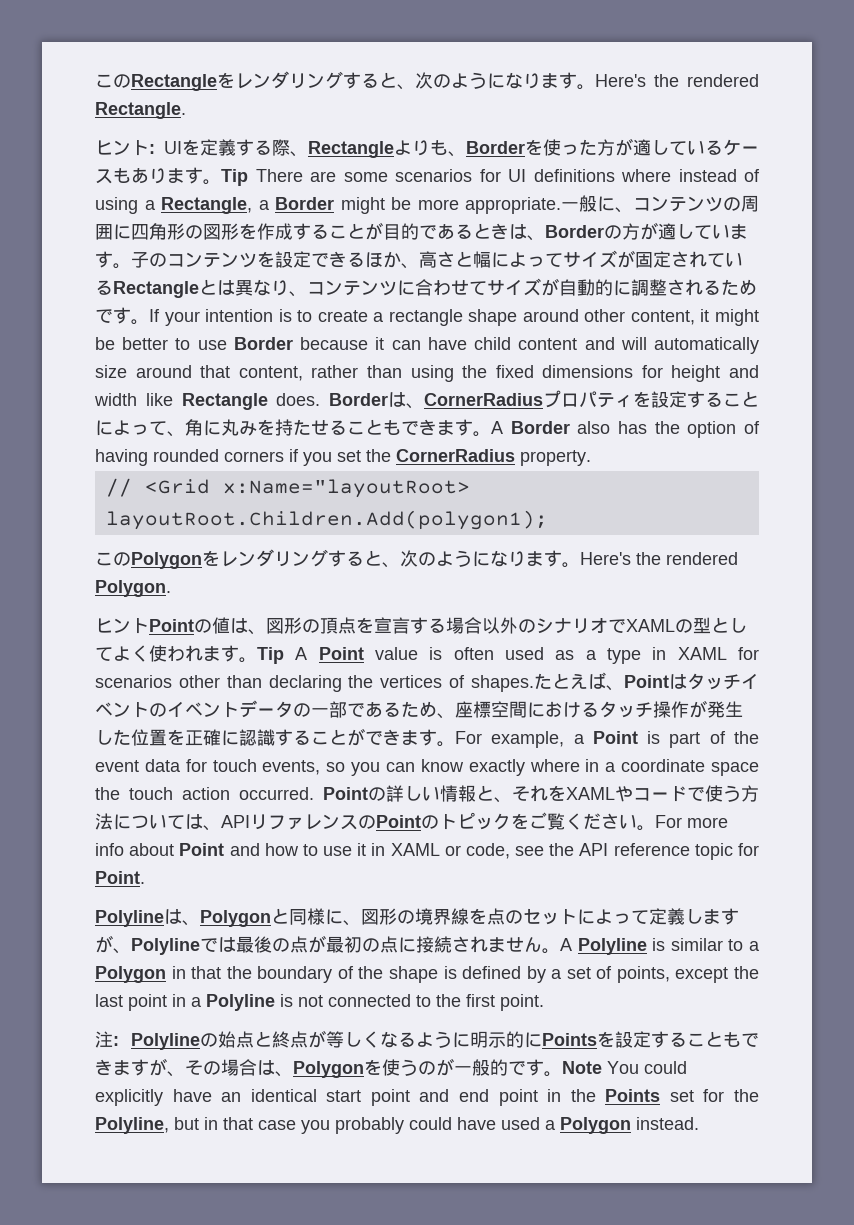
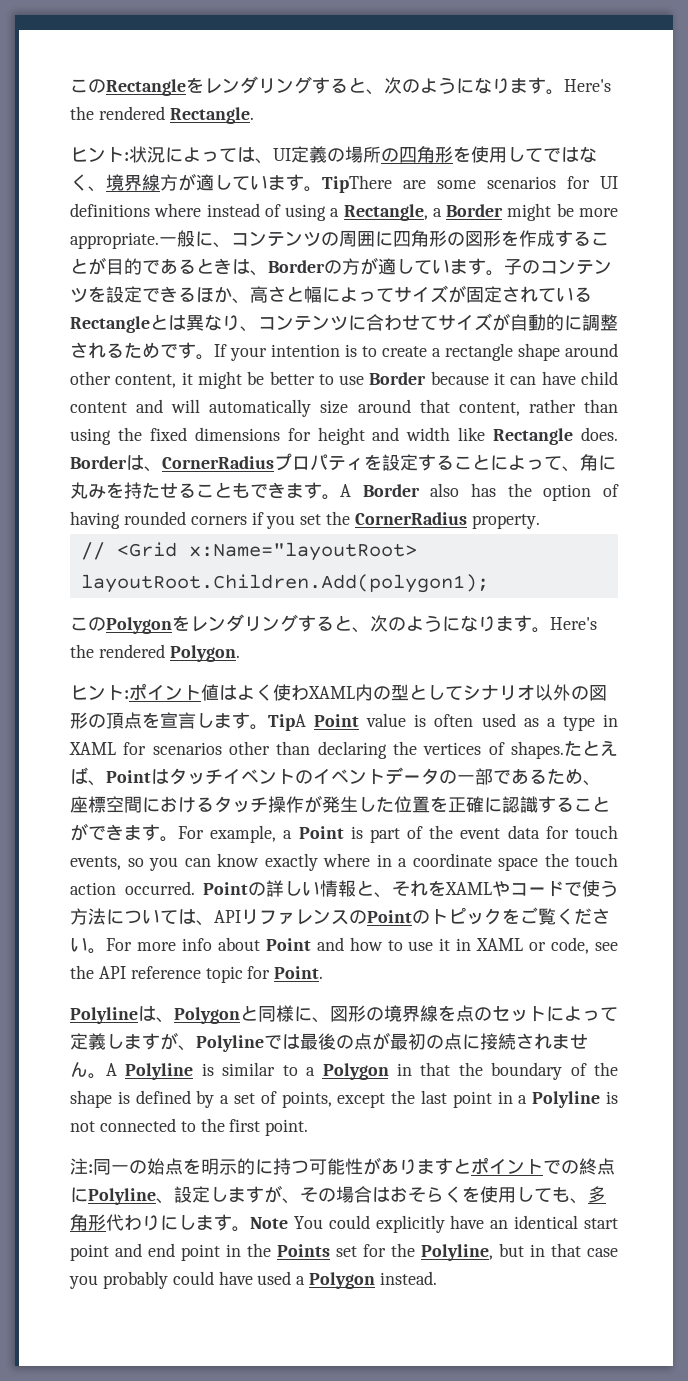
- ヒント: UIを定義する際、Rectangleよりも、Borderを使った方が適しているケースもあります。Tip There are some scenarios for UI definitions where instead of using a Rectangle, a Border might be more appropriate.
+ ヒント:状況によっては、UI定義の場所の四角形を使用してではなく、境界線方が適しています。TipThere are some scenarios for UI definitions where instead of using a Rectangle, a Border might be more appropriate.
- ヒントPointの値は、図形の頂点を宣言する場合以外のシナリオでXAMLの型としてよく使われます。Tip A Point value is often used as a type in XAML for scenarios other than declaring the vertices of shapes.
+ ヒント:ポイント値はよく使わXAML内の型としてシナリオ以外の図形の頂点を宣言します。TipA Point value is often used as a type in XAML for scenarios other than declaring the vertices of shapes.
- 注: Polylineの始点と終点が等しくなるように明示的にPointsを設定することもできますが、その場合は、Polygonを使うのが一般的です。
+ 注:同一の始点を明示的に持つ可能性がありますとポイントでの終点にPolyline、設定しますが、その場合はおそらくを使用しても、多角形代わりにします。

